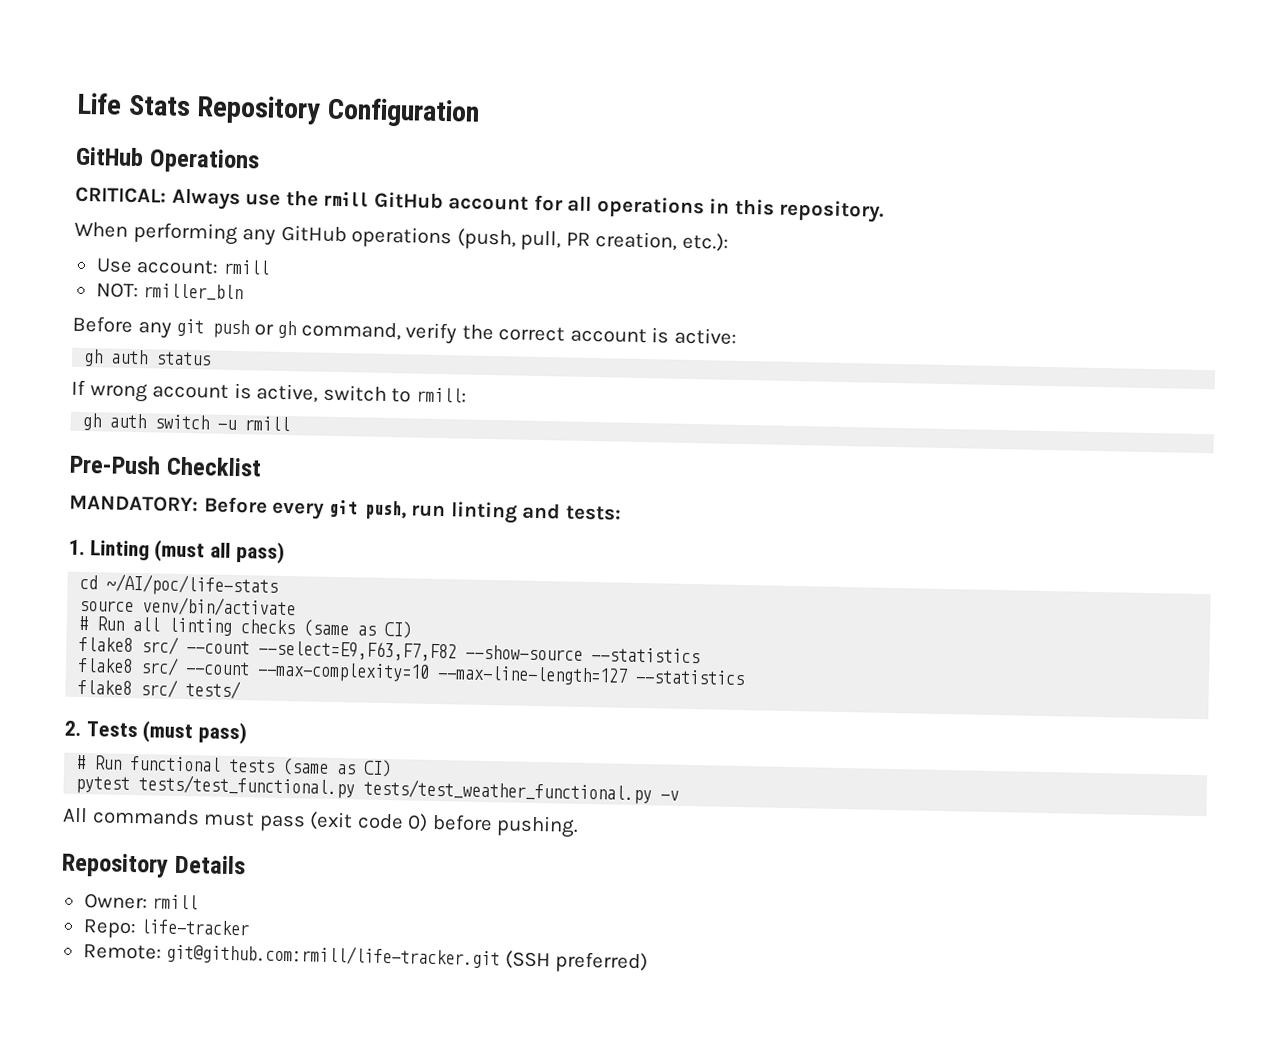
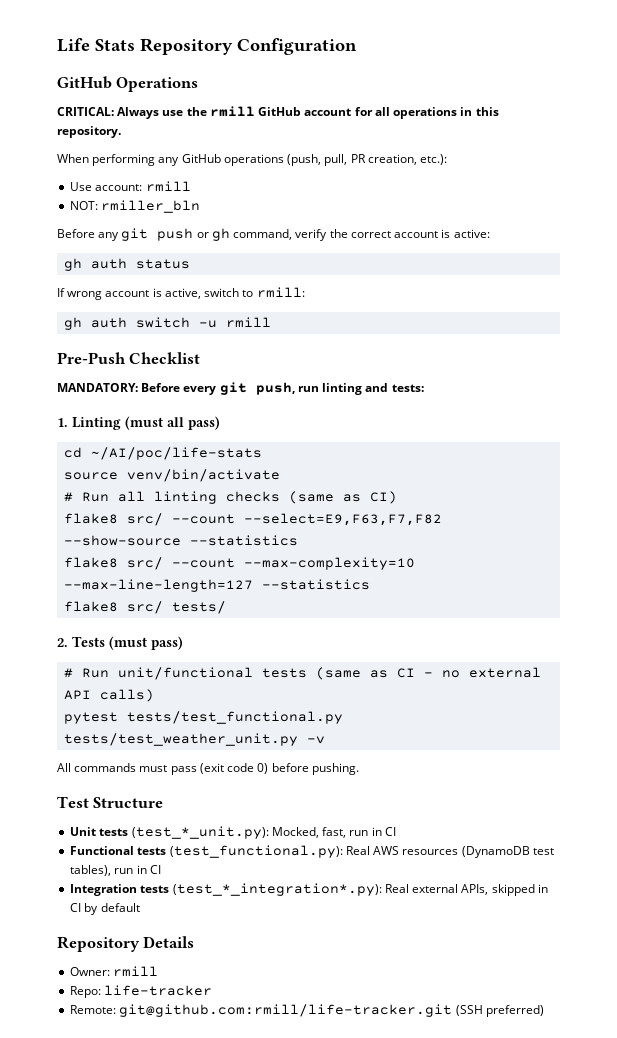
- # Run functional tests (same as CI)
+ # Run unit/functional tests (same as CI - no external API calls)
- pytest tests/test_functional.py tests/test_weather_functional.py -v
+ pytest tests/test_functional.py tests/test_weather_unit.py -v
+ Test Structure
+ Unit tests (test_*_unit.py): Mocked, fast, run in CI
+ Functional tests (test_functional.py): Real AWS resources (DynamoDB test tables), run in CI
+ Integration tests (test_*_integration*.py): Real external APIs, skipped in CI by default

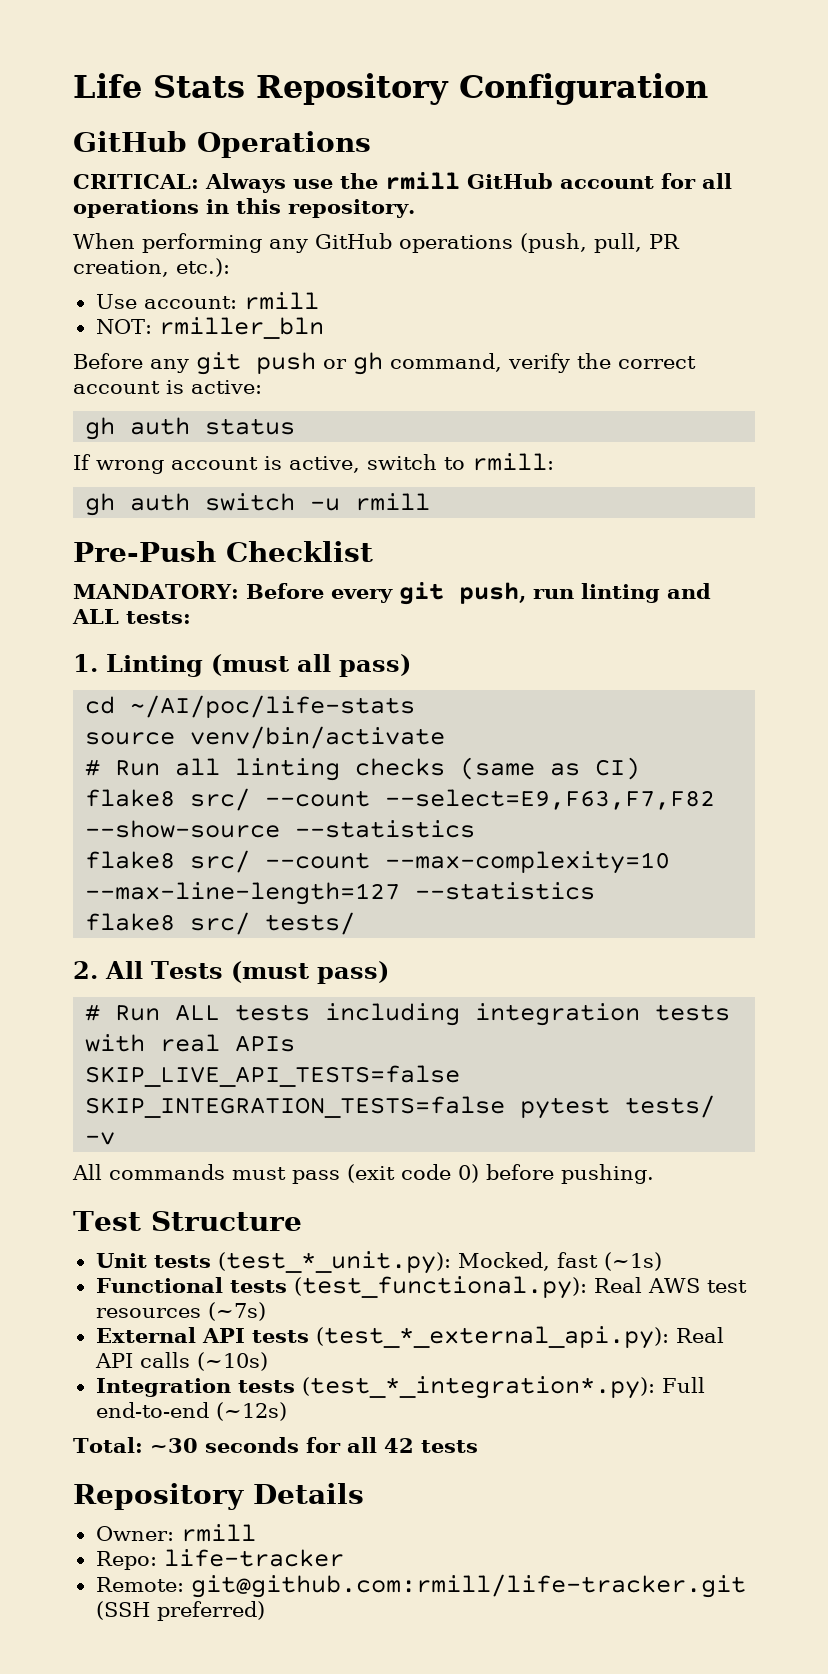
- MANDATORY: Before every git push, run linting and tests:
+ MANDATORY: Before every git push, run linting and ALL tests:
- 2. Tests (must pass)
+ 2. All Tests (must pass)
- # Run unit/functional tests (same as CI - no external API calls)
- pytest tests/test_functional.py tests/test_weather_unit.py -v
+ # Run ALL tests including integration tests with real APIs
+ SKIP_LIVE_API_TESTS=false SKIP_INTEGRATION_TESTS=false pytest tests/ -v
- Unit tests (test_*_unit.py): Mocked, fast, run in CI
+ Unit tests (test_*_unit.py): Mocked, fast (~1s)
- Functional tests (test_functional.py): Real AWS resources (DynamoDB test tables), run in CI
- Integration tests (test_*_integration*.py): Real external APIs, skipped in CI by default
+ Functional tests (test_functional.py): Real AWS test resources (~7s)
+ External API tests (test_*_external_api.py): Real API calls (~10s)
+ Integration tests (test_*_integration*.py): Full end-to-end (~12s)
+ Total: ~30 seconds for all 42 tests

